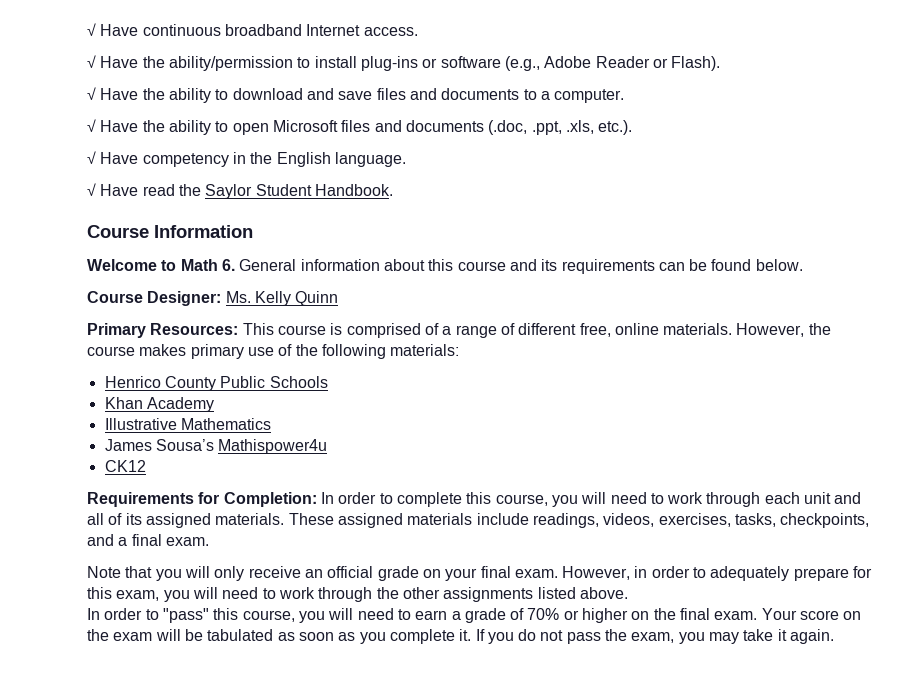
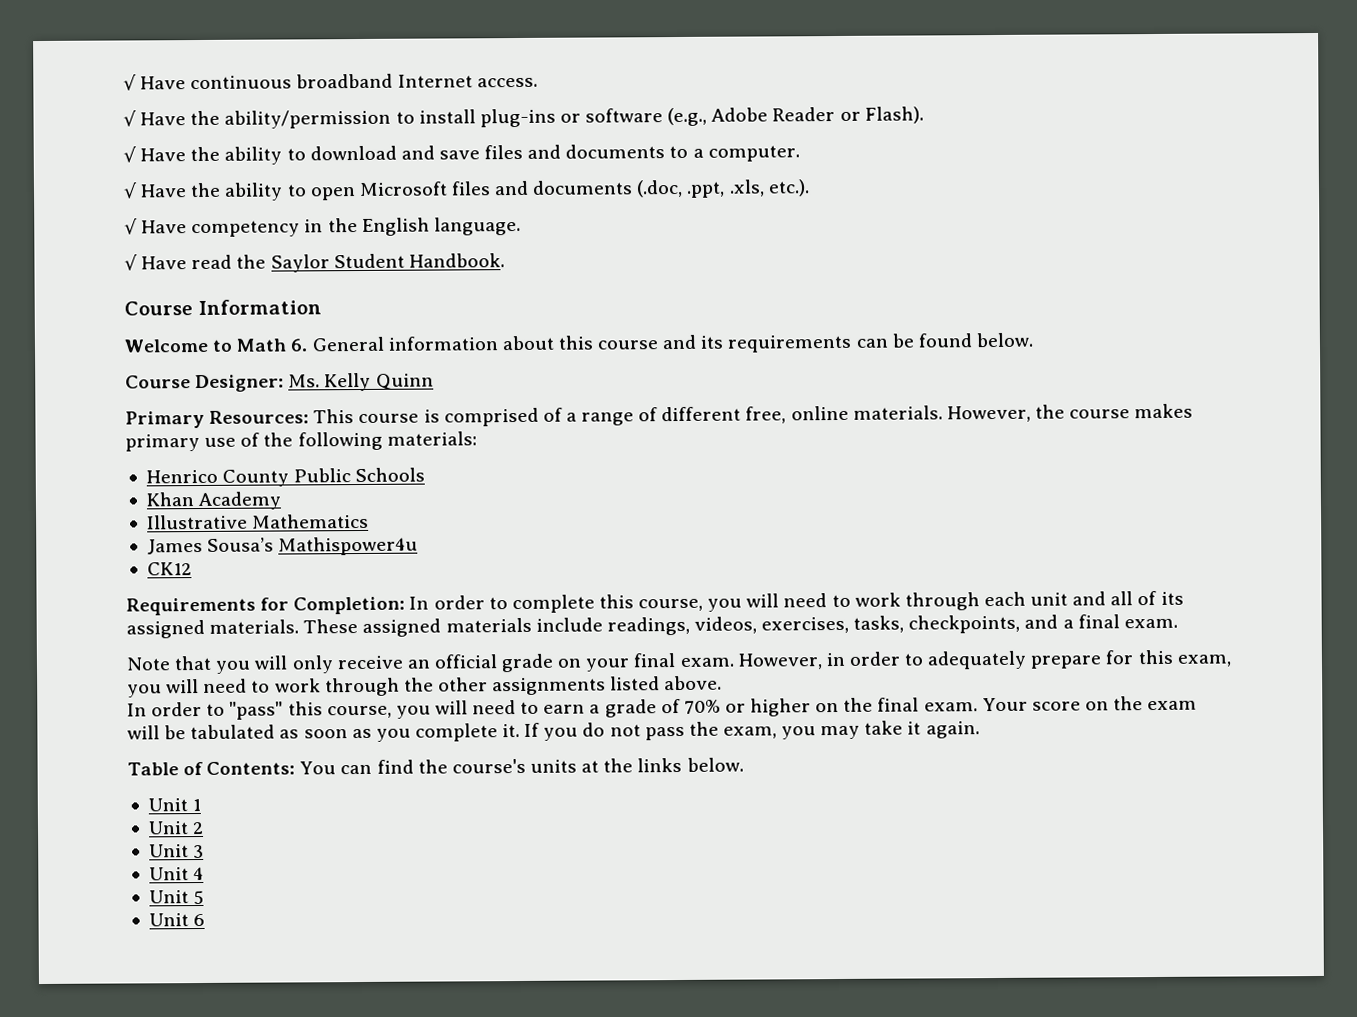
+ Table of Contents: You can find the course's units at the links below.
+ Unit 1
+ Unit 2
+ Unit 3
+ Unit 4
+ Unit 5
+ Unit 6

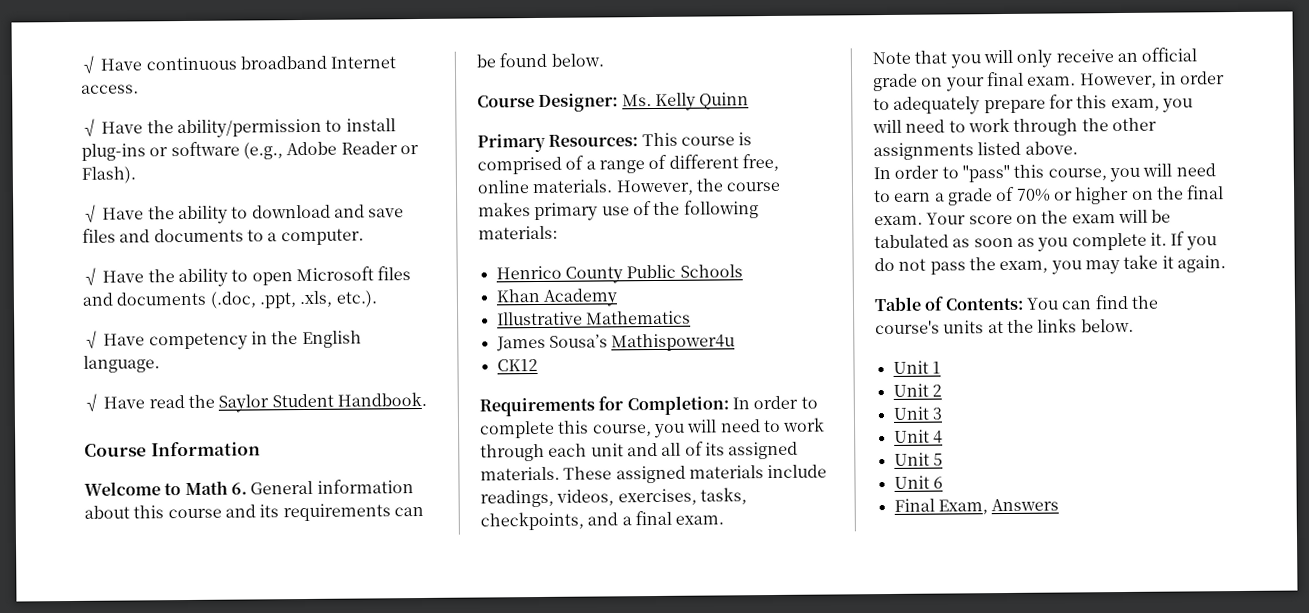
+ Final Exam, Answers

